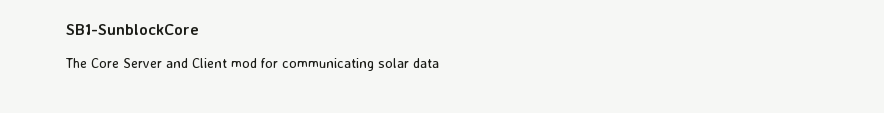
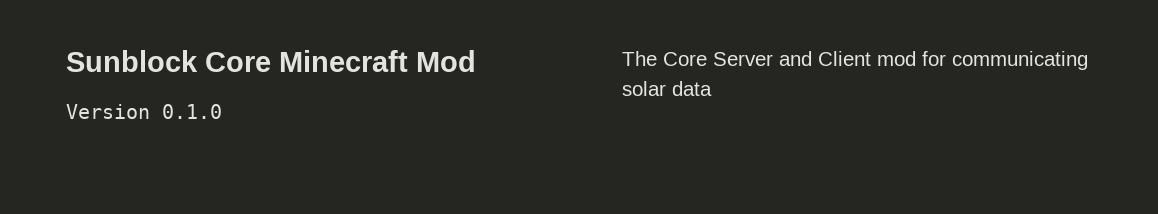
- SB1-SunblockCore
+ Sunblock Core Minecraft Mod
+ Version 0.1.0

